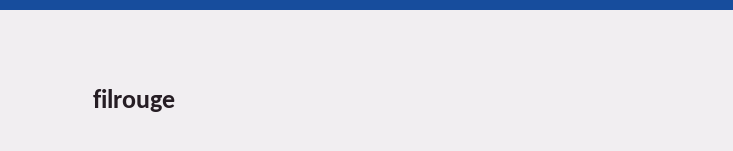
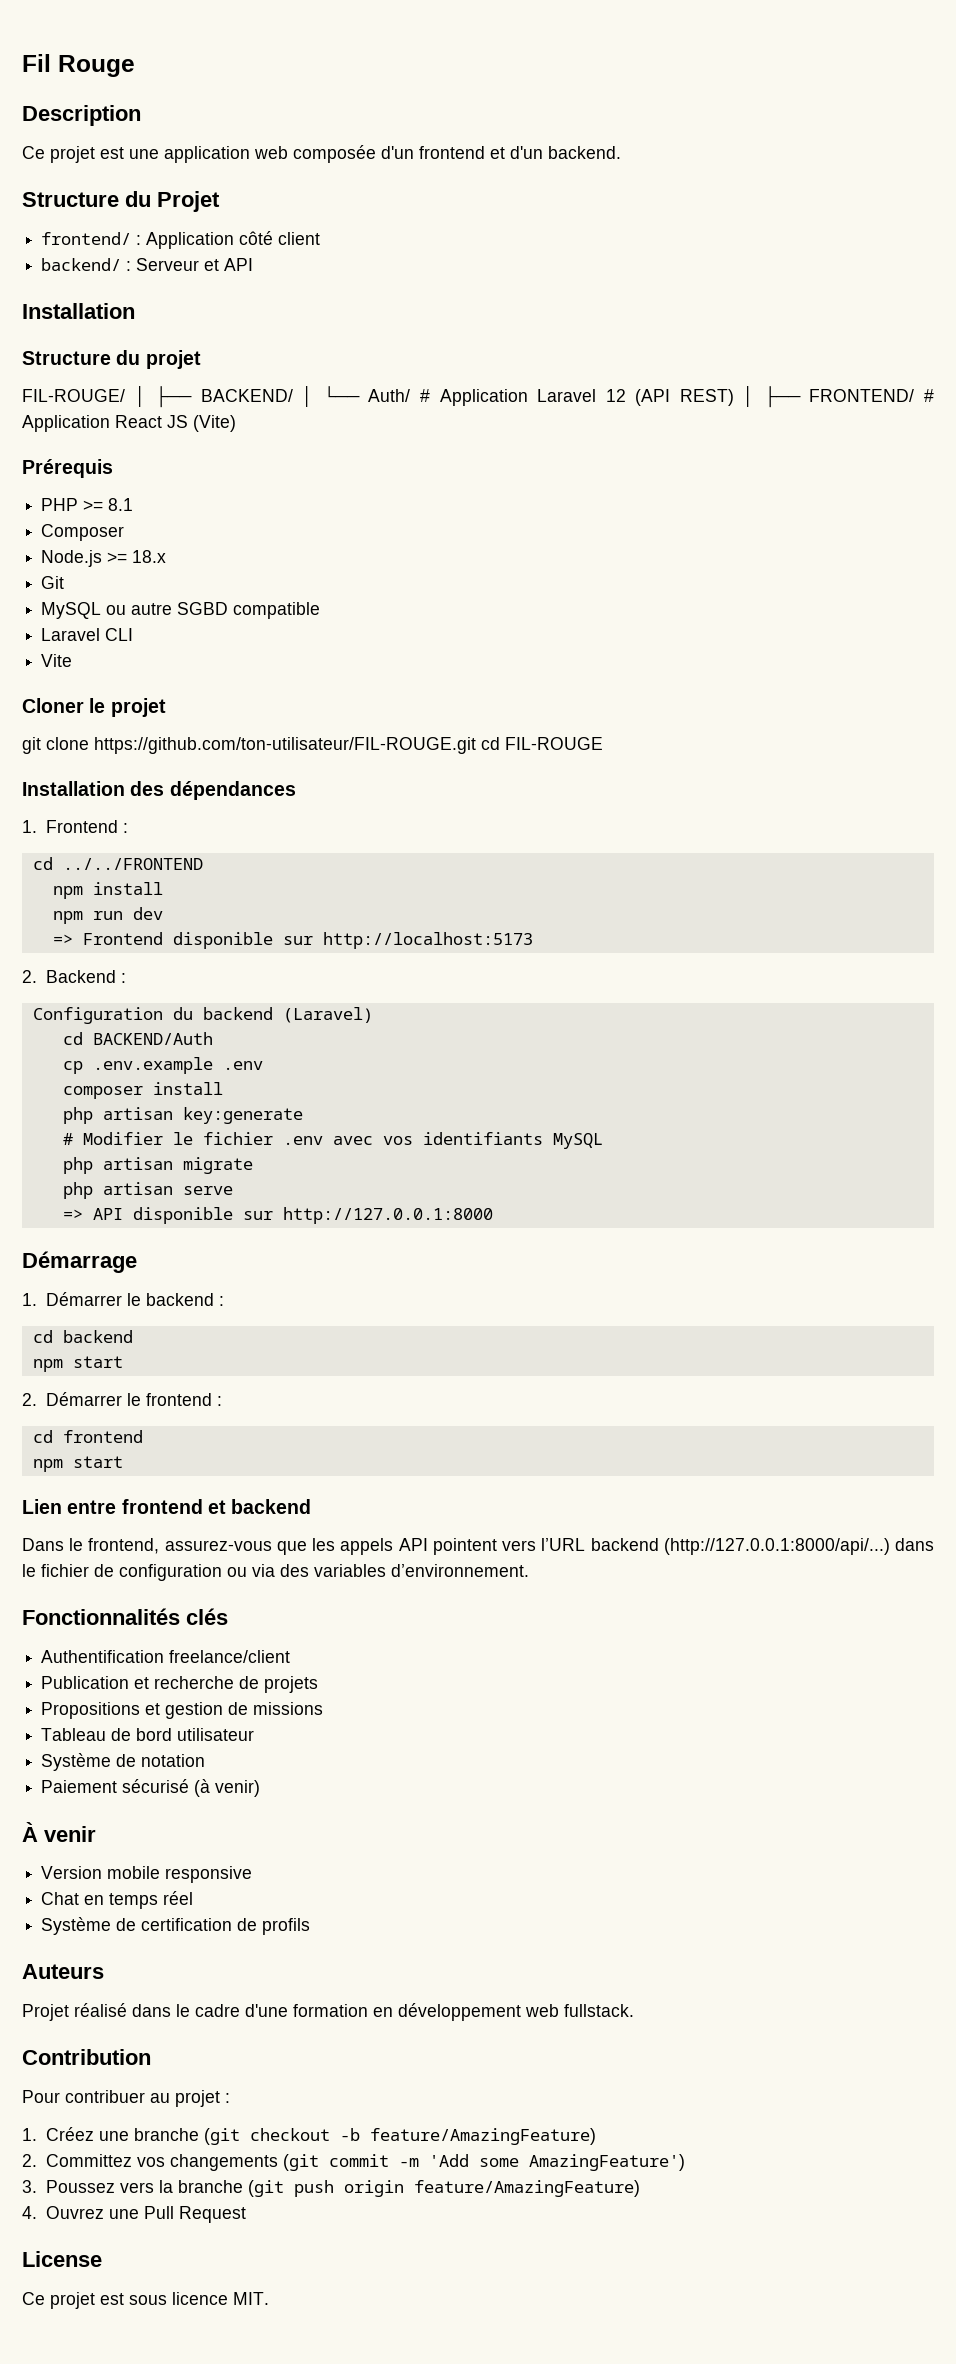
- filrouge
+ Fil Rouge
+ Description
+ Ce projet est une application web composée d'un frontend et d'un backend.
+ Structure du Projet
+ frontend/ : Application côté client
+ backend/ : Serveur et API
+ Installation
+ Structure du projet
+ FIL-ROUGE/ │ ├── BACKEND/ │ └── Auth/ # Application Laravel 12 (API REST) │ ├── FRONTEND/ # Application React JS (Vite)
+ Prérequis
+ PHP >= 8.1
+ Composer
+ Node.js >= 18.x
+ Git
+ MySQL ou autre SGBD compatible
+ Laravel CLI
+ Vite
+ Cloner le projet
+ git clone https://github.com/ton-utilisateur/FIL-ROUGE.git cd FIL-ROUGE
+ Installation des dépendances
+ 1. Frontend :
+ cd ../../FRONTEND
+ npm install
+ npm run dev
+ => Frontend disponible sur http://localhost:5173
+ 2. Backend :
+ Configuration du backend (Laravel)
+ cd BACKEND/Auth
+ cp .env.example .env
+ composer install
+ php artisan key:generate
+ # Modifier le fichier .env avec vos identifiants MySQL
+ php artisan migrate
+ php artisan serve
+ => API disponible sur http://127.0.0.1:8000
+ Démarrage
+ 1. Démarrer le backend :
+ cd backend
+ npm start
+ 2. Démarrer le frontend :
+ cd frontend
+ npm start
+ Lien entre frontend et backend
+ Dans le frontend, assurez-vous que les appels API pointent vers l’URL backend (http://127.0.0.1:8000/api/...) dans le fichier de configuration ou via des variables d’environnement.
+ Fonctionnalités clés
+ Authentification freelance/client
+ Publication et recherche de projets
+ Propositions et gestion de missions
+ Tableau de bord utilisateur
+ Système de notation
+ Paiement sécurisé (à venir)
+ À venir
+ Version mobile responsive
+ Chat en temps réel
+ Système de certification de profils
+ Auteurs
+ Projet réalisé dans le cadre d'une formation en développement web fullstack.
+ Contribution
+ Pour contribuer au projet :
+ 1. Créez une branche (git checkout -b feature/AmazingFeature)
+ 2. Committez vos changements (git commit -m 'Add some AmazingFeature')
+ 3. Poussez vers la branche (git push origin feature/AmazingFeature)
+ 4. Ouvrez une Pull Request
+ License
+ Ce projet est sous licence MIT.

